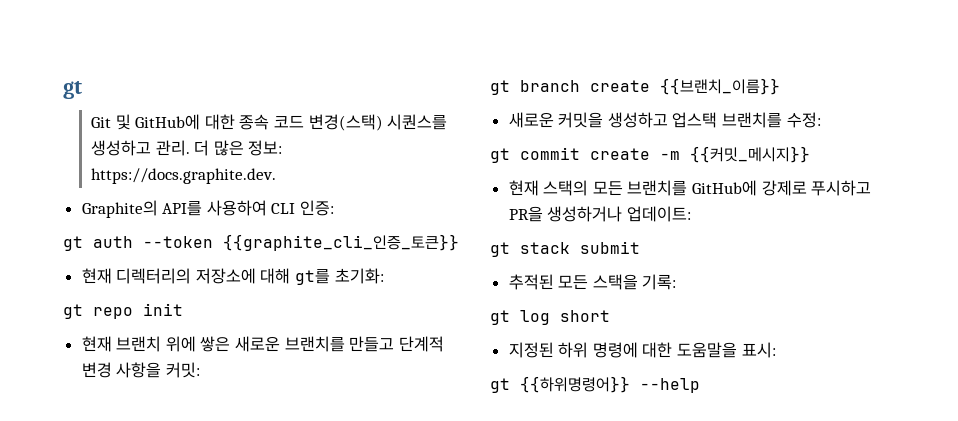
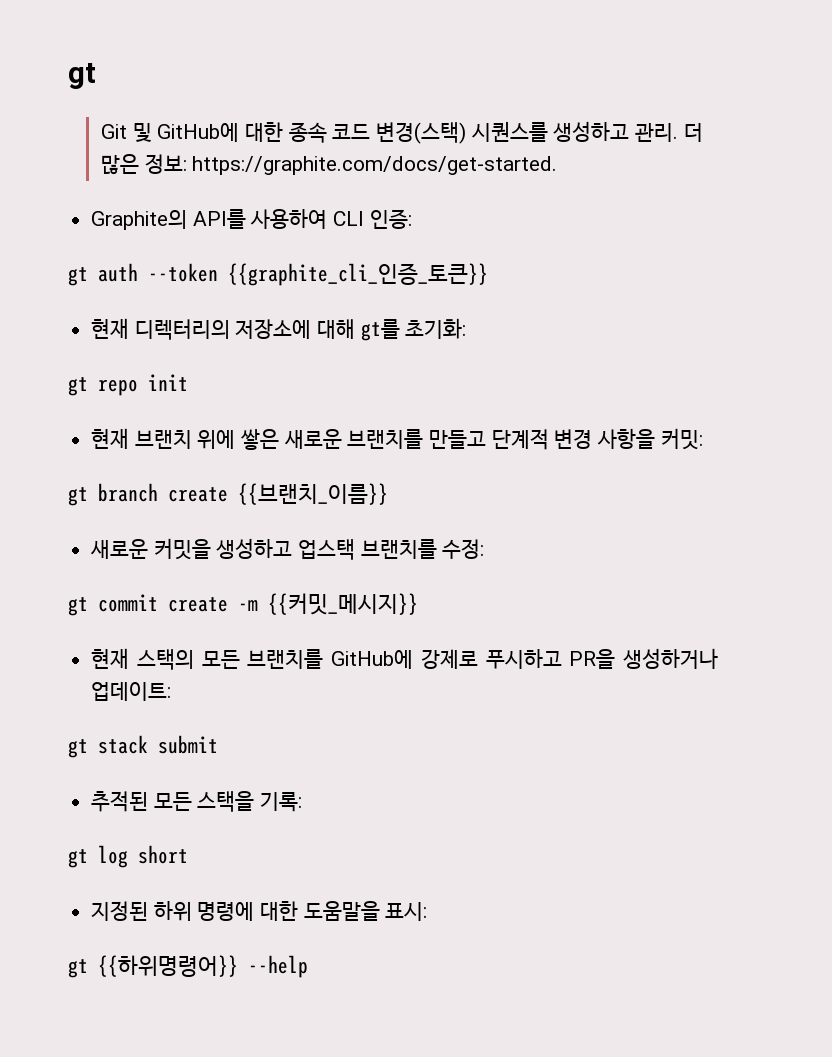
- 더 많은 정보: https://docs.graphite.dev.
+ 더 많은 정보: https://graphite.com/docs/get-started.

